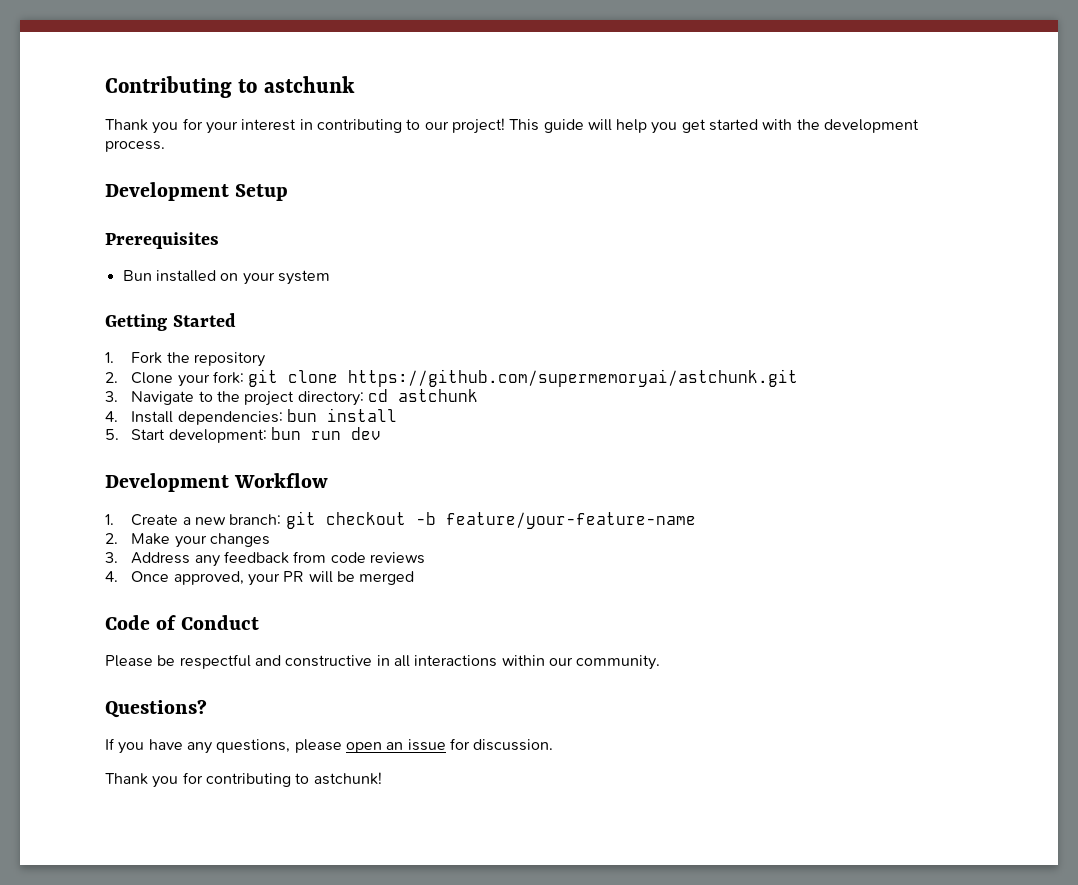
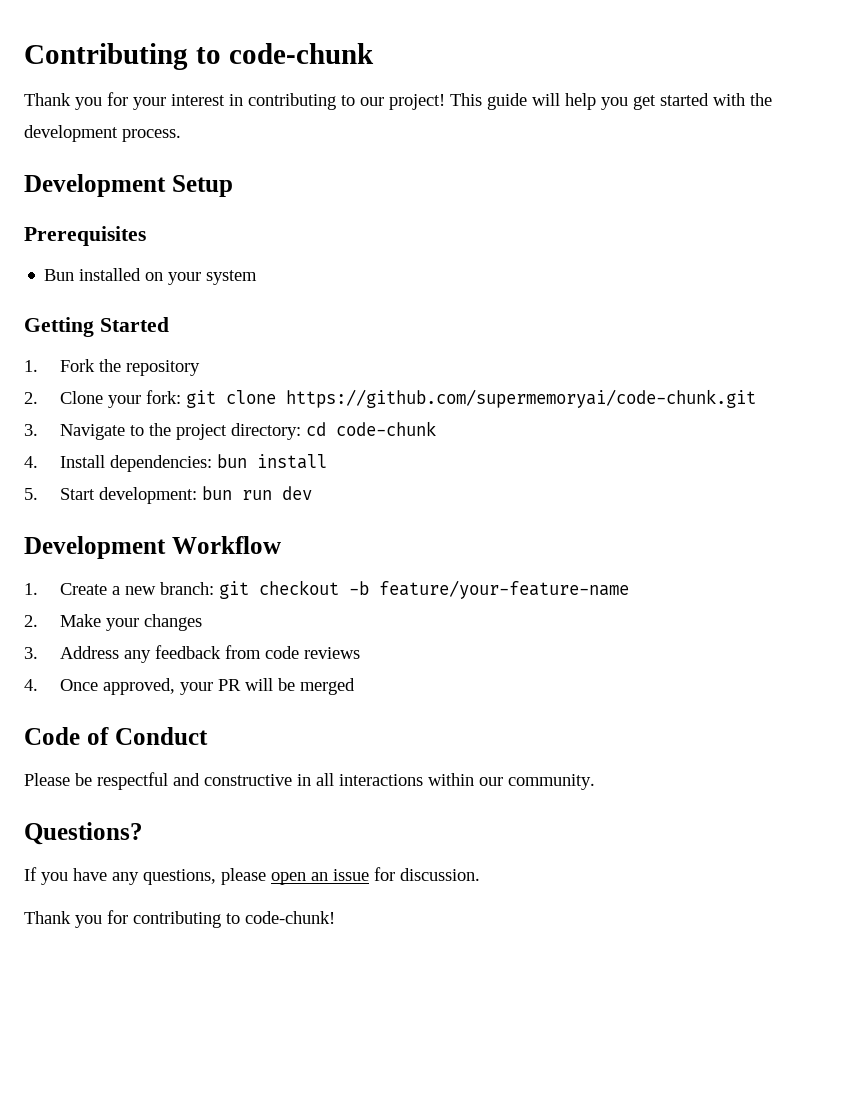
- Contributing to astchunk
+ Contributing to code-chunk
- 2. Clone your fork: git clone https://github.com/supermemoryai/astchunk.git
+ 2. Clone your fork: git clone https://github.com/supermemoryai/code-chunk.git
- 3. Navigate to the project directory: cd astchunk
+ 3. Navigate to the project directory: cd code-chunk
- Thank you for contributing to astchunk!
+ Thank you for contributing to code-chunk!

